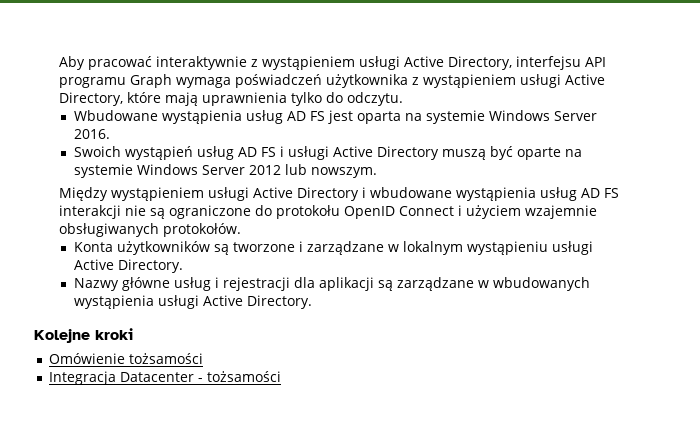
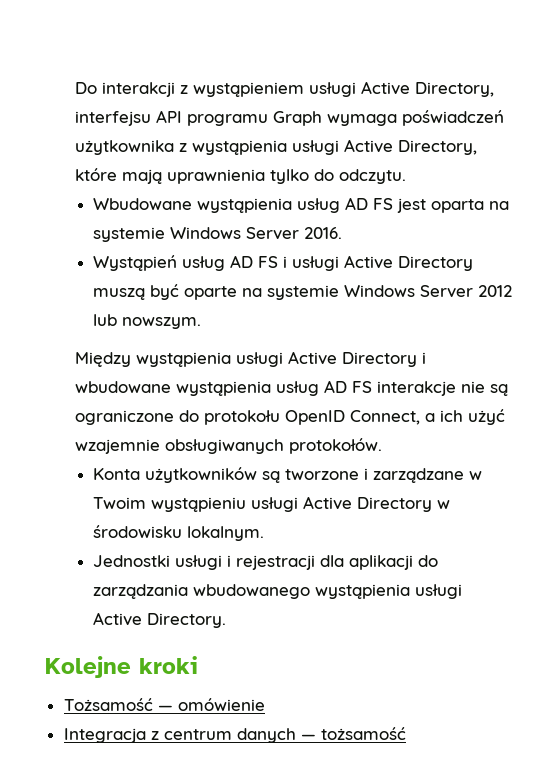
- Aby pracować interaktywnie z wystąpieniem usługi Active Directory, interfejsu API programu Graph wymaga poświadczeń użytkownika z wystąpieniem usługi Active Directory, które mają uprawnienia tylko do odczytu.
+ Do interakcji z wystąpieniem usługi Active Directory, interfejsu API programu Graph wymaga poświadczeń użytkownika z wystąpienia usługi Active Directory, które mają uprawnienia tylko do odczytu.
- Swoich wystąpień usług AD FS i usługi Active Directory muszą być oparte na systemie Windows Server 2012 lub nowszym.
+ Wystąpień usług AD FS i usługi Active Directory muszą być oparte na systemie Windows Server 2012 lub nowszym.
- Między wystąpieniem usługi Active Directory i wbudowane wystąpienia usług AD FS interakcji nie są ograniczone do protokołu OpenID Connect i użyciem wzajemnie obsługiwanych protokołów.
+ Między wystąpienia usługi Active Directory i wbudowane wystąpienia usług AD FS interakcje nie są ograniczone do protokołu OpenID Connect, a ich użyć wzajemnie obsługiwanych protokołów.
- Konta użytkowników są tworzone i zarządzane w lokalnym wystąpieniu usługi Active Directory.
- Nazwy główne usług i rejestracji dla aplikacji są zarządzane w wbudowanych wystąpienia usługi Active Directory.
+ Konta użytkowników są tworzone i zarządzane w Twoim wystąpieniu usługi Active Directory w środowisku lokalnym.
+ Jednostki usługi i rejestracji dla aplikacji do zarządzania wbudowanego wystąpienia usługi Active Directory.
- Omówienie tożsamości
- Integracja Datacenter - tożsamości
+ Tożsamość — omówienie
+ Integracja z centrum danych — tożsamość

